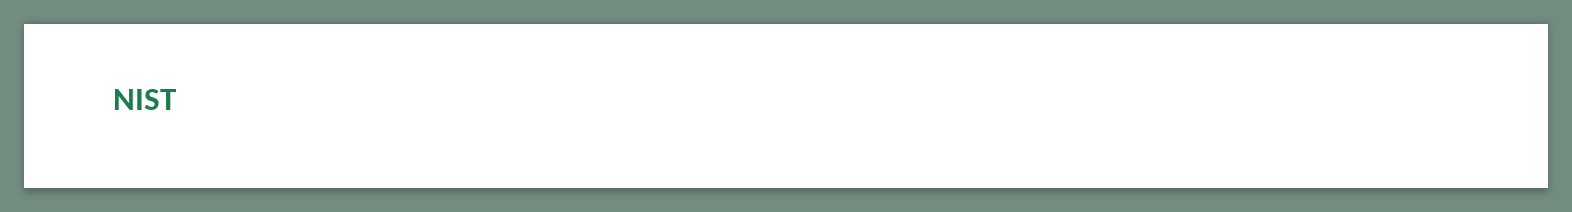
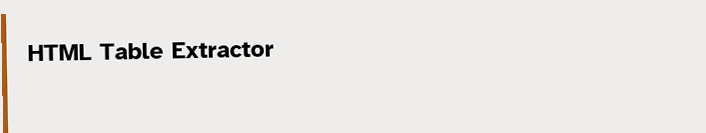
- NIST
+ HTML Table Extractor

